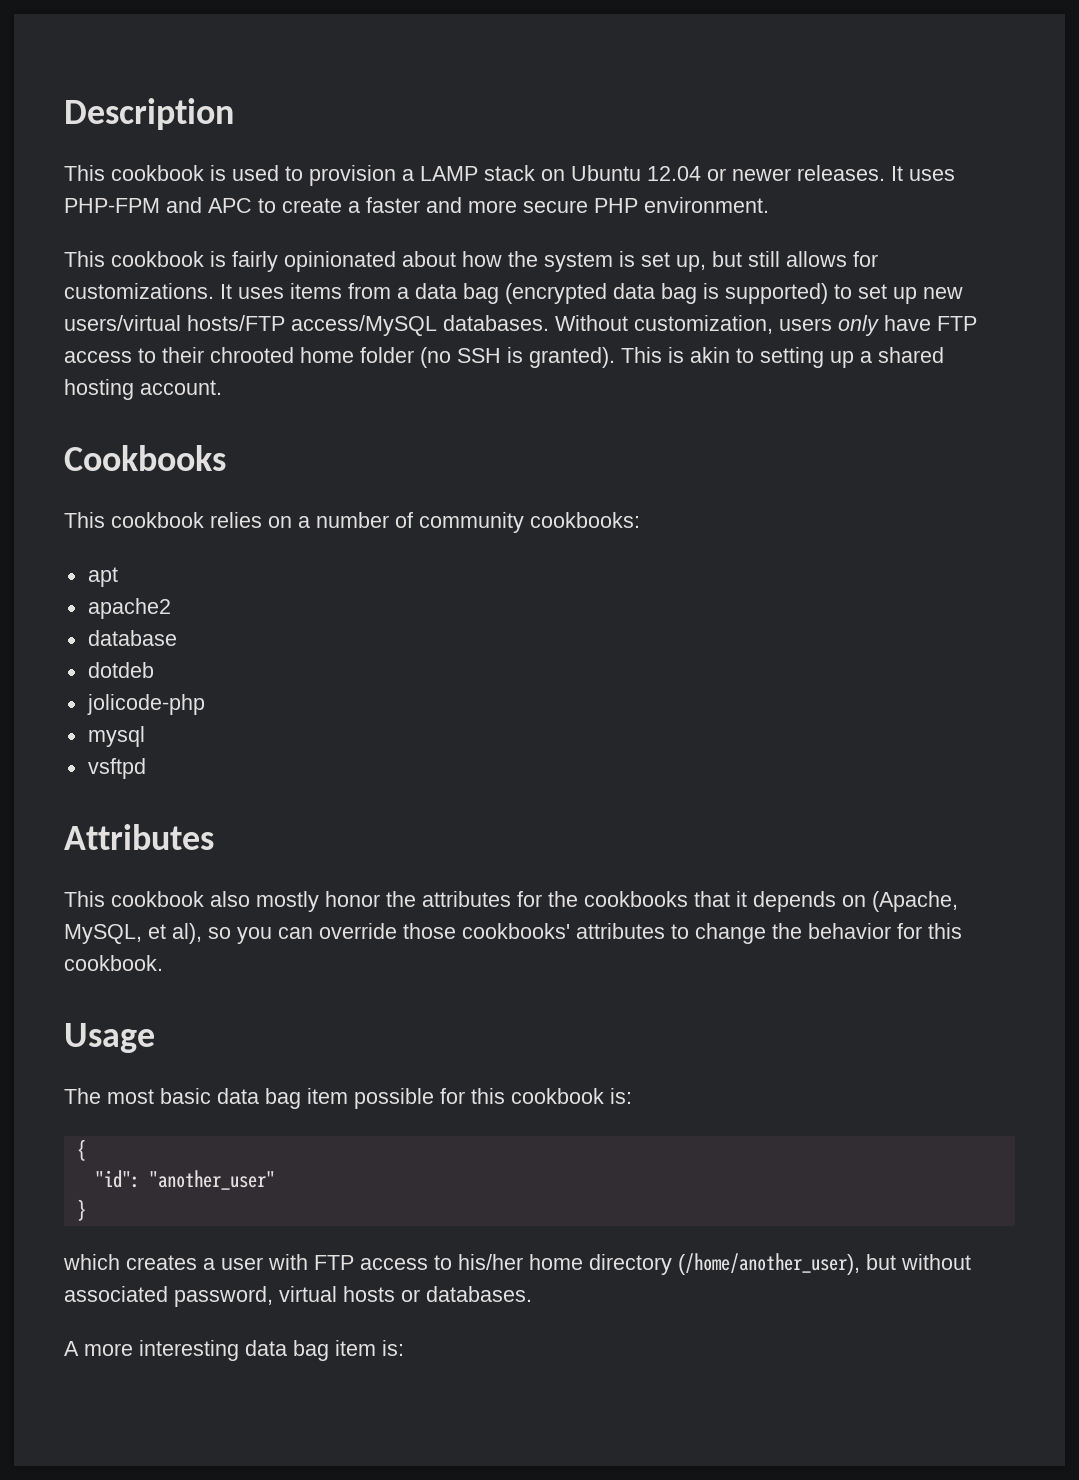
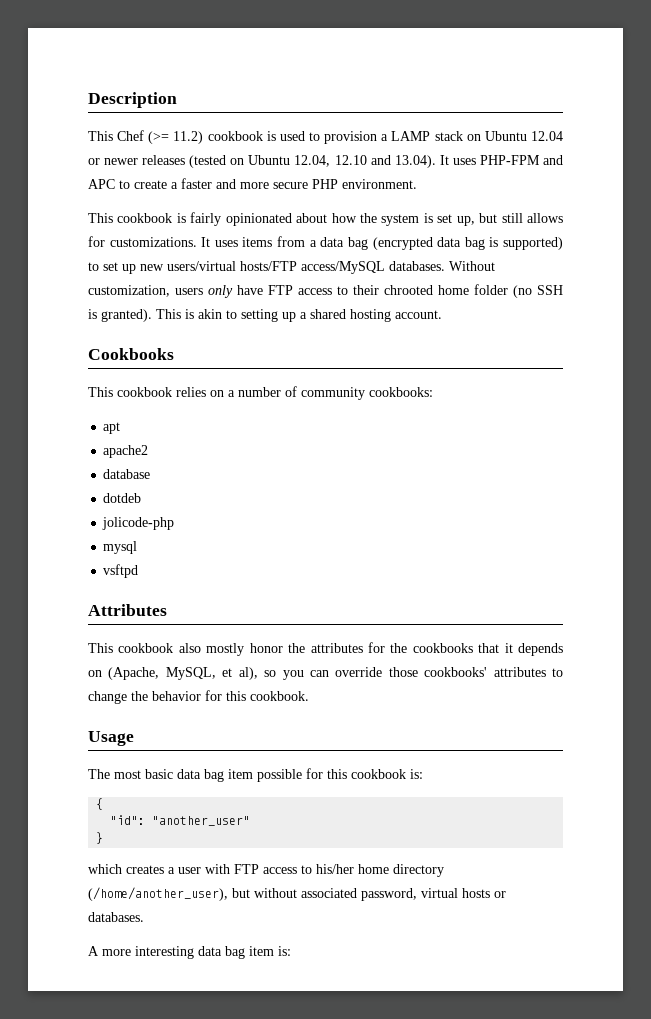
- This cookbook is used to provision a LAMP stack on Ubuntu 12.04 or newer releases. It uses PHP-FPM and APC to create a faster and more secure PHP environment.
+ This Chef (>= 11.2) cookbook is used to provision a LAMP stack on Ubuntu 12.04 or newer releases (tested on Ubuntu 12.04, 12.10 and 13.04). It uses PHP-FPM and APC to create a faster and more secure PHP environment.

